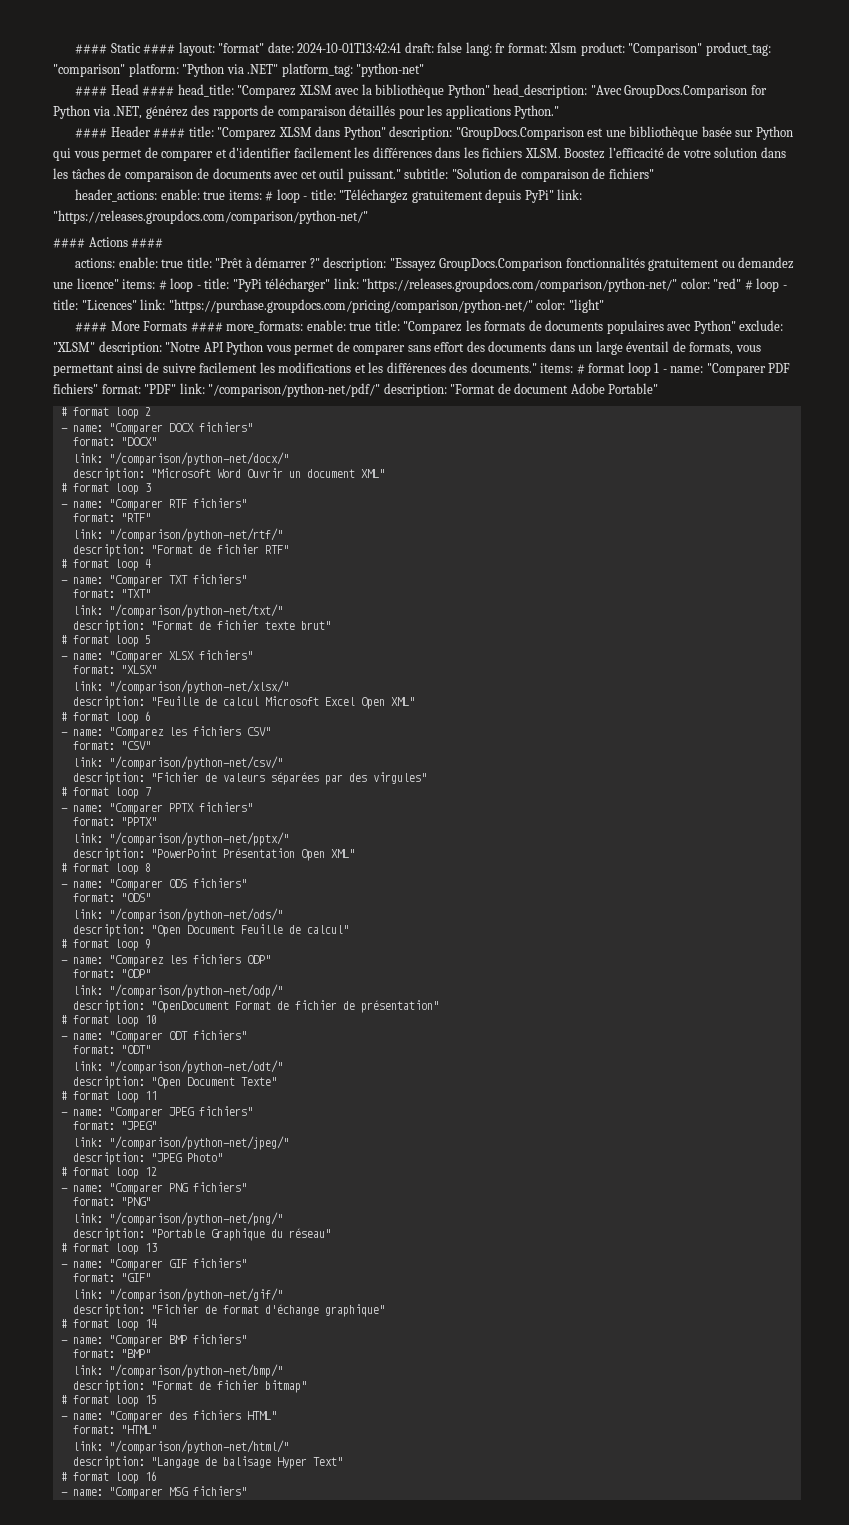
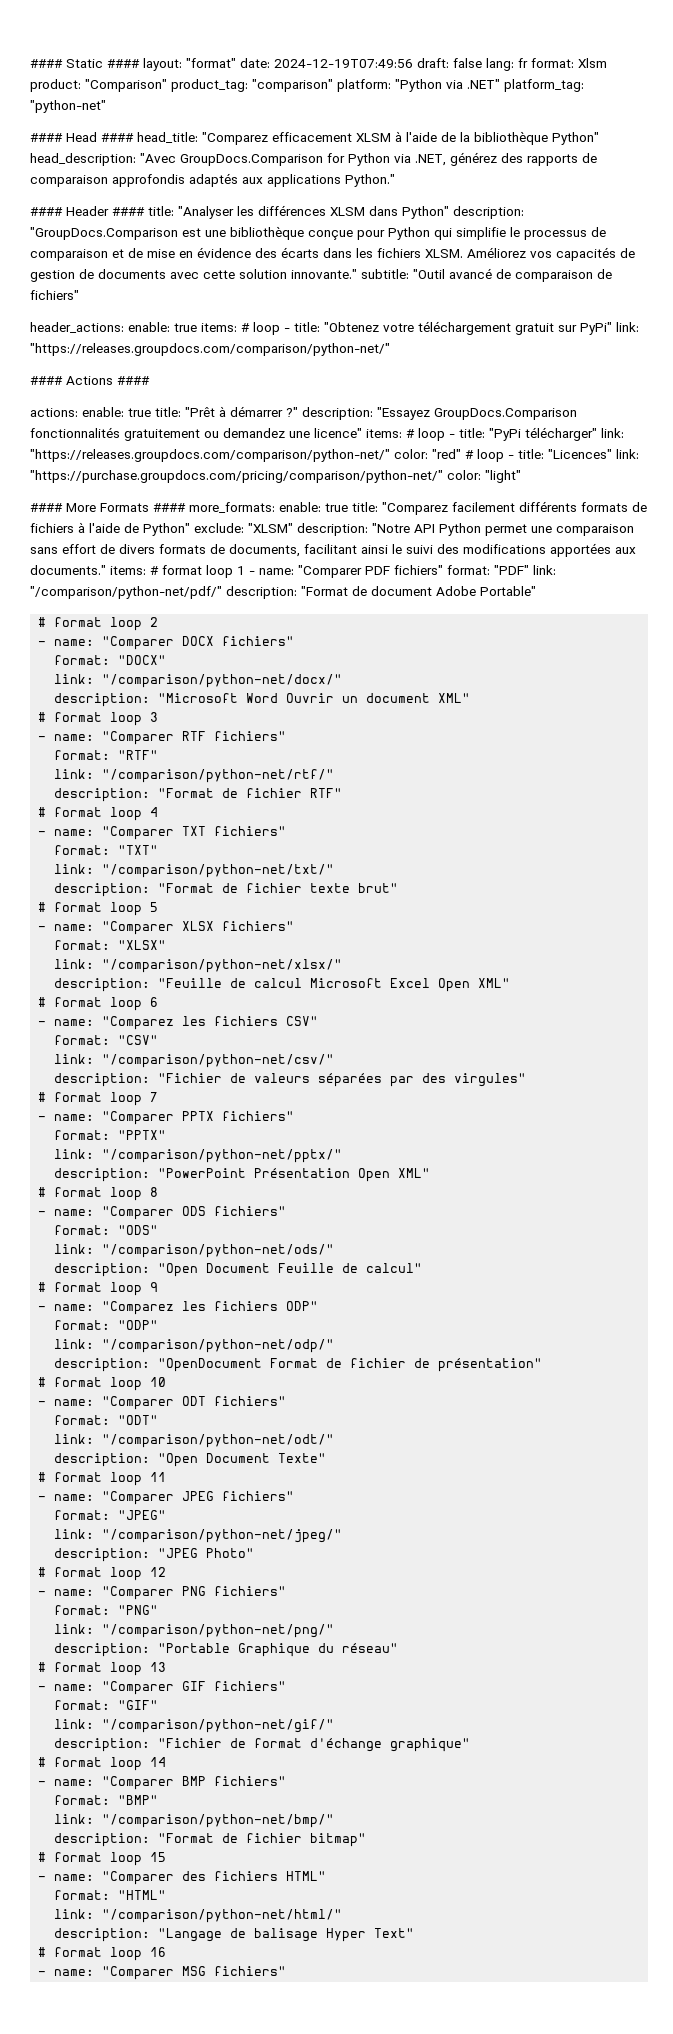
- #### Static #### layout: "format" date: 2024-10-01T13:42:41 draft: false lang: fr format: Xlsm product: "Comparison" product_tag: "comparison" platform: "Python via .NET" platform_tag: "python-net"
+ #### Static #### layout: "format" date: 2024-12-19T07:49:56 draft: false lang: fr format: Xlsm product: "Comparison" product_tag: "comparison" platform: "Python via .NET" platform_tag: "python-net"
- #### Head #### head_title: "Comparez XLSM avec la bibliothèque Python" head_description: "Avec GroupDocs.Comparison for Python via .NET, générez des rapports de comparaison détaillés pour les applications Python."
+ #### Head #### head_title: "Comparez efficacement XLSM à l'aide de la bibliothèque Python" head_description: "Avec GroupDocs.Comparison for Python via .NET, générez des rapports de comparaison approfondis adaptés aux applications Python."
- #### Header #### title: "Comparez XLSM dans Python" description: "GroupDocs.Comparison est une bibliothèque basée sur Python qui vous permet de comparer et d'identifier facilement les différences dans les fichiers XLSM. Boostez l’efficacité de votre solution dans les tâches de comparaison de documents avec cet outil puissant." subtitle: "Solution de comparaison de fichiers"
+ #### Header #### title: "Analyser les différences XLSM dans Python" description: "GroupDocs.Comparison est une bibliothèque conçue pour Python qui simplifie le processus de comparaison et de mise en évidence des écarts dans les fichiers XLSM. Améliorez vos capacités de gestion de documents avec cette solution innovante." subtitle: "Outil avancé de comparaison de fichiers"
- header_actions: enable: true items: # loop - title: "Téléchargez gratuitement depuis PyPi" link: "https://releases.groupdocs.com/comparison/python-net/"
+ header_actions: enable: true items: # loop - title: "Obtenez votre téléchargement gratuit sur PyPi" link: "https://releases.groupdocs.com/comparison/python-net/"
- #### More Formats #### more_formats: enable: true title: "Comparez les formats de documents populaires avec Python" exclude: "XLSM" description: "Notre API Python vous permet de comparer sans effort des documents dans un large éventail de formats, vous permettant ainsi de suivre facilement les modifications et les différences des documents." items: # format loop 1 - name: "Comparer PDF fichiers" format: "PDF" link: "/comparison/python-net/pdf/" description: "Format de document Adobe Portable"
+ #### More Formats #### more_formats: enable: true title: "Comparez facilement différents formats de fichiers à l'aide de Python" exclude: "XLSM" description: "Notre API Python permet une comparaison sans effort de divers formats de documents, facilitant ainsi le suivi des modifications apportées aux documents." items: # format loop 1 - name: "Comparer PDF fichiers" format: "PDF" link: "/comparison/python-net/pdf/" description: "Format de document Adobe Portable"

